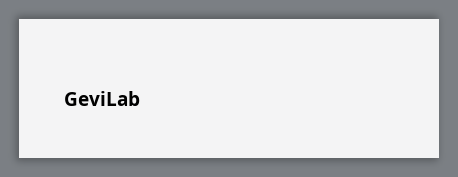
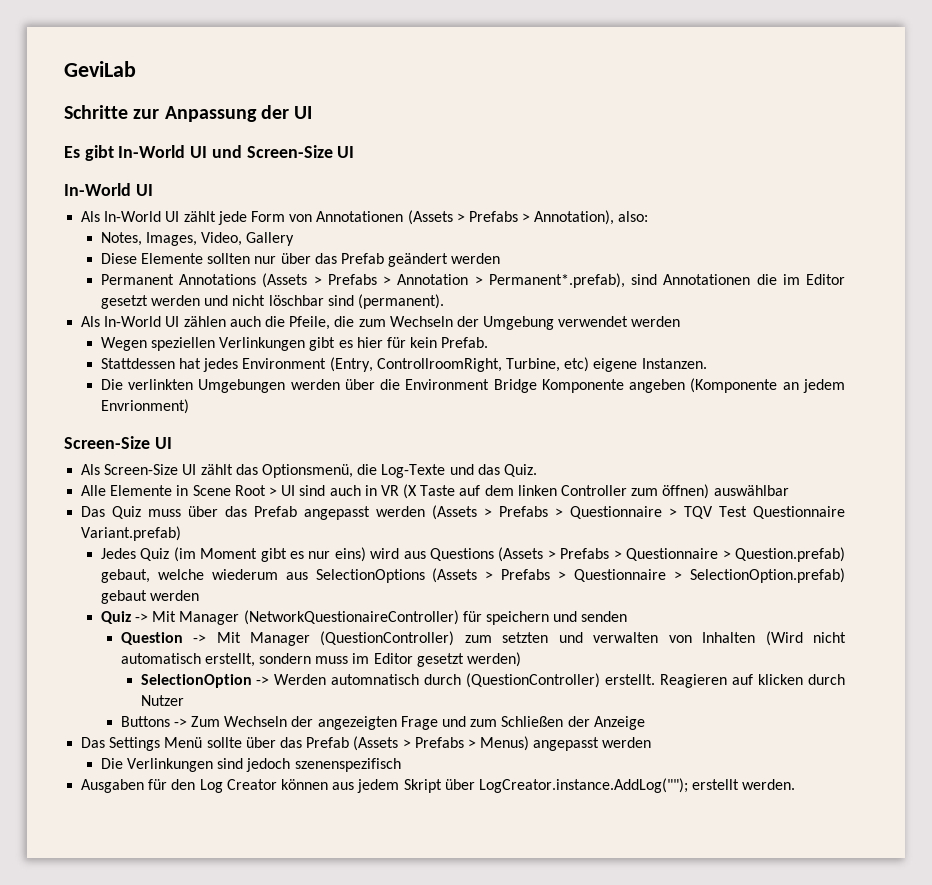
+ Schritte zur Anpassung der UI
+ Es gibt In-World UI und Screen-Size UI
+ In-World UI
+ Als In-World UI zählt jede Form von Annotationen (Assets > Prefabs > Annotation), also:
+ Notes, Images, Video, Gallery
+ Diese Elemente sollten nur über das Prefab geändert werden
+ Permanent Annotations (Assets > Prefabs > Annotation > Permanent*.prefab), sind Annotationen die im Editor gesetzt werden und nicht löschbar sind (permanent).
+ Als In-World UI zählen auch die Pfeile, die zum Wechseln der Umgebung verwendet werden
+ Wegen speziellen Verlinkungen gibt es hier für kein Prefab.
+ Stattdessen hat jedes Environment (Entry, ControllroomRight, Turbine, etc) eigene Instanzen.
+ Die verlinkten Umgebungen werden über die Environment Bridge Komponente angeben (Komponente an jedem Envrionment)
+ Screen-Size UI
+ Als Screen-Size UI zählt das Optionsmenü, die Log-Texte und das Quiz.
+ Alle Elemente in Scene Root > UI sind auch in VR (X Taste auf dem linken Controller zum öffnen) auswählbar
+ Das Quiz muss über das Prefab angepasst werden (Assets > Prefabs > Questionnaire > TQV Test Questionnaire Variant.prefab)
+ Jedes Quiz (im Moment gibt es nur eins) wird aus Questions (Assets > Prefabs > Questionnaire > Question.prefab) gebaut, welche wiederum aus SelectionOptions (Assets > Prefabs > Questionnaire > SelectionOption.prefab) gebaut werden
+ Quiz -> Mit Manager (NetworkQuestionaireController) für speichern und senden
+ Question -> Mit Manager (QuestionController) zum setzten und verwalten von Inhalten (Wird nicht automatisch erstellt, sondern muss im Editor gesetzt werden)
+ SelectionOption -> Werden automnatisch durch (QuestionController) erstellt. Reagieren auf klicken durch Nutzer
+ Buttons -> Zum Wechseln der angezeigten Frage und zum Schließen der Anzeige
+ Das Settings Menü sollte über das Prefab (Assets > Prefabs > Menus) angepasst werden
+ Die Verlinkungen sind jedoch szenenspezifisch
+ Ausgaben für den Log Creator können aus jedem Skript über LogCreator.instance.AddLog(""); erstellt werden.

